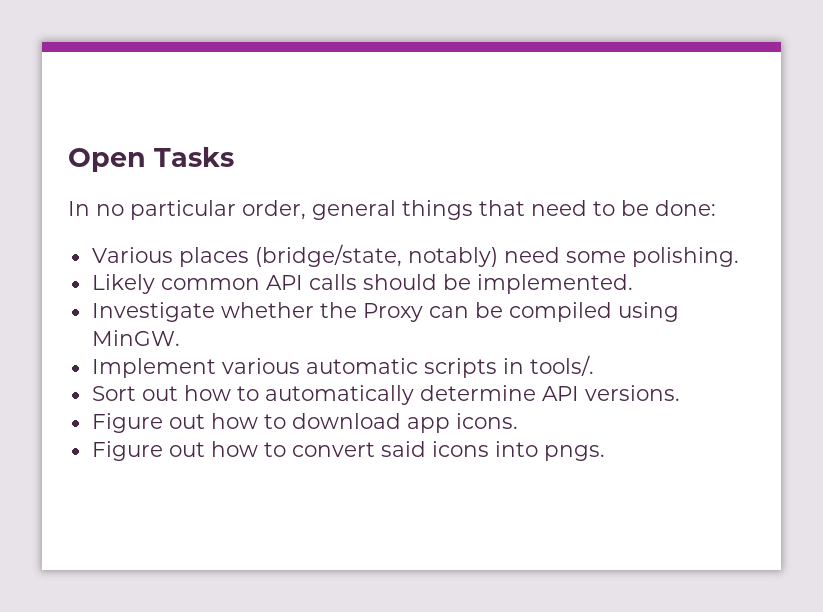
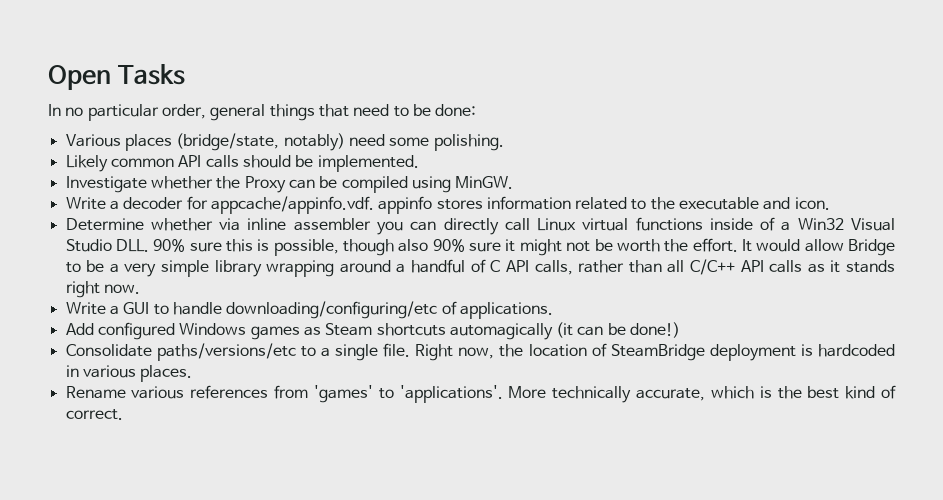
- Implement various automatic scripts in tools/.
- Sort out how to automatically determine API versions.
- Figure out how to download app icons.
- Figure out how to convert said icons into pngs.
+ Write a decoder for appcache/appinfo.vdf. appinfo stores information related to the executable and icon.
+ Determine whether via inline assembler you can directly call Linux virtual functions inside of a Win32 Visual Studio DLL. 90% sure this is possible, though also 90% sure it might not be worth the effort. It would allow Bridge to be a very simple library wrapping around a handful of C API calls, rather than all C/C++ API calls as it stands right now.
+ Write a GUI to handle downloading/configuring/etc of applications.
+ Add configured Windows games as Steam shortcuts automagically (it can be done!)
+ Consolidate paths/versions/etc to a single file. Right now, the location of SteamBridge deployment is hardcoded in various places.
+ Rename various references from 'games' to 'applications'. More technically accurate, which is the best kind of correct.

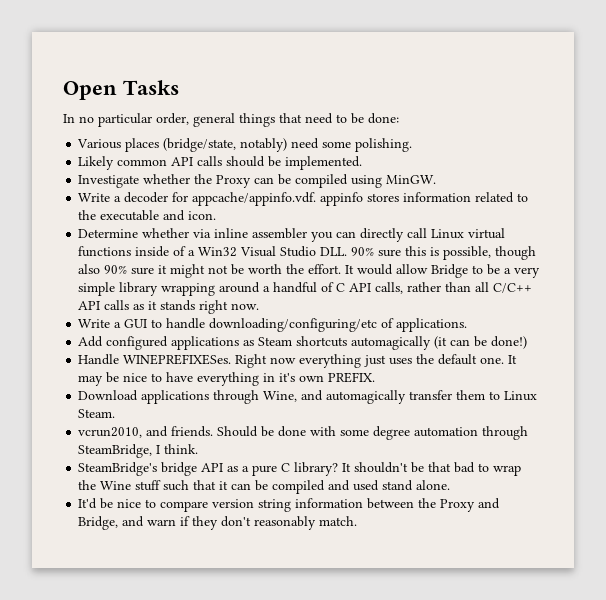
- Add configured Windows games as Steam shortcuts automagically (it can be done!)
+ Add configured applications as Steam shortcuts automagically (it can be done!)
- Consolidate paths/versions/etc to a single file. Right now, the location of SteamBridge deployment is hardcoded in various places.
- Rename various references from 'games' to 'applications'. More technically accurate, which is the best kind of correct.
+ Handle WINEPREFIXESes. Right now everything just uses the default one. It may be nice to have everything in it's own PREFIX.
+ Download applications through Wine, and automagically transfer them to Linux Steam.
+ vcrun2010, and friends. Should be done with some degree automation through SteamBridge, I think.
+ SteamBridge's bridge API as a pure C library? It shouldn't be that bad to wrap the Wine stuff such that it can be compiled and used stand alone.
+ It'd be nice to compare version string information between the Proxy and Bridge, and warn if they don't reasonably match.

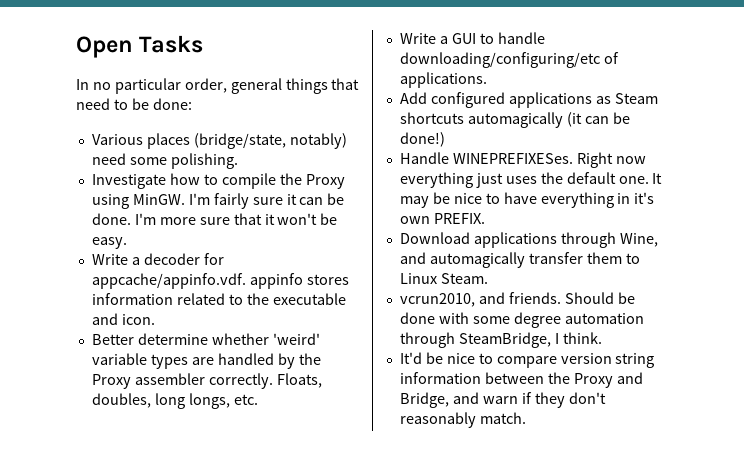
- Likely common API calls should be implemented.
- Investigate whether the Proxy can be compiled using MinGW.
+ Investigate how to compile the Proxy using MinGW. I'm fairly sure it can be done. I'm more sure that it won't be easy.
- Determine whether via inline assembler you can directly call Linux virtual functions inside of a Win32 Visual Studio DLL. 90% sure this is possible, though also 90% sure it might not be worth the effort. It would allow Bridge to be a very simple library wrapping around a handful of C API calls, rather than all C/C++ API calls as it stands right now.
+ Better determine whether 'weird' variable types are handled by the Proxy assembler correctly. Floats, doubles, long longs, etc.
- SteamBridge's bridge API as a pure C library? It shouldn't be that bad to wrap the Wine stuff such that it can be compiled and used stand alone.

